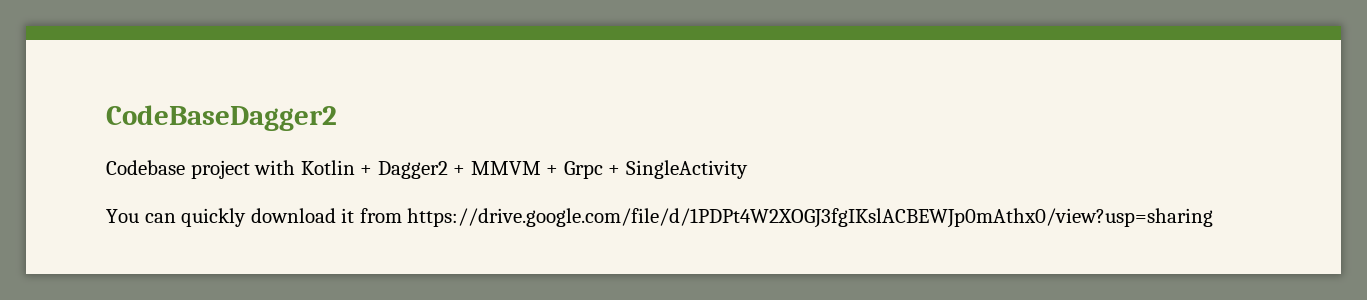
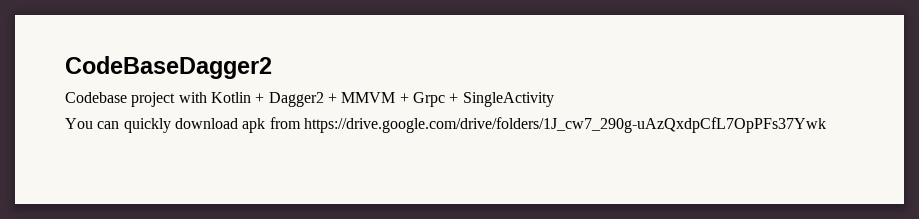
- You can quickly download it from https://drive.google.com/file/d/1PDPt4W2XOGJ3fgIKslACBEWJp0mAthx0/view?usp=sharing
+ You can quickly download apk from https://drive.google.com/drive/folders/1J_cw7_290g-uAzQxdpCfL7OpPFs37Ywk

